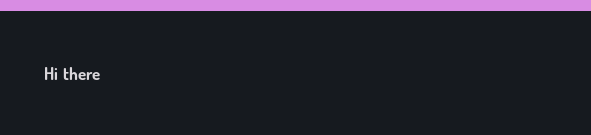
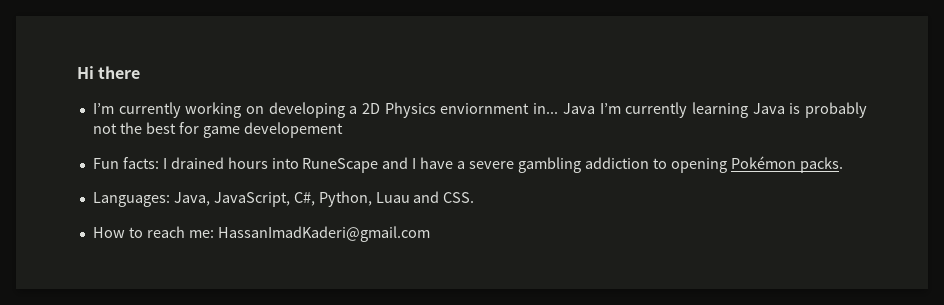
+ I’m currently working on developing a 2D Physics enviornment in... Java I’m currently learning Java is probably not the best for game developement
+ Fun facts: I drained hours into RuneScape and I have a severe gambling addiction to opening Pokémon packs.
+ Languages: Java, JavaScript, C#, Python, Luau and CSS.
+ How to reach me: HassanImadKaderi@gmail.com

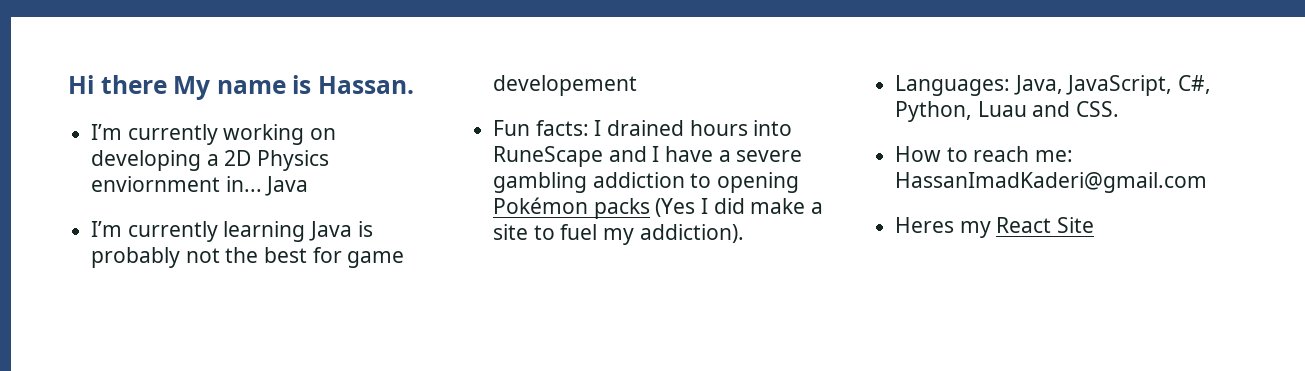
- Hi there
+ Hi there My name is Hassan.
- I’m currently working on developing a 2D Physics enviornment in... Java I’m currently learning Java is probably not the best for game developement
+ I’m currently working on developing a 2D Physics enviornment in... Java
+ I’m currently learning Java is probably not the best for game developement
- Fun facts: I drained hours into RuneScape and I have a severe gambling addiction to opening Pokémon packs.
+ Fun facts: I drained hours into RuneScape and I have a severe gambling addiction to opening Pokémon packs (Yes I did make a site to fuel my addiction).
+ Heres my React Site

